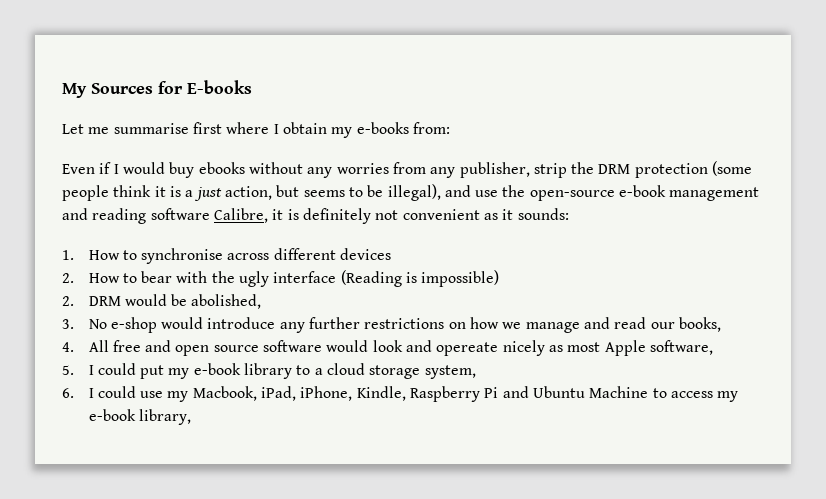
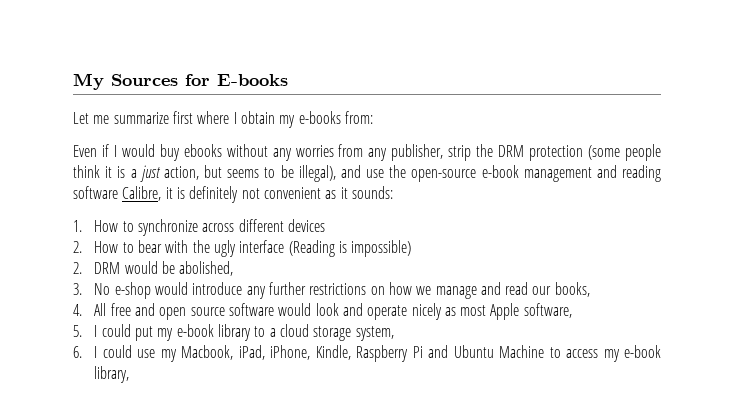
- Let me summarise first where I obtain my e-books from:
+ Let me summarize first where I obtain my e-books from:
- 1. How to synchronise across different devices
+ 1. How to synchronize across different devices
- 4. All free and open source software would look and opereate nicely as most Apple software,
+ 4. All free and open source software would look and operate nicely as most Apple software,

